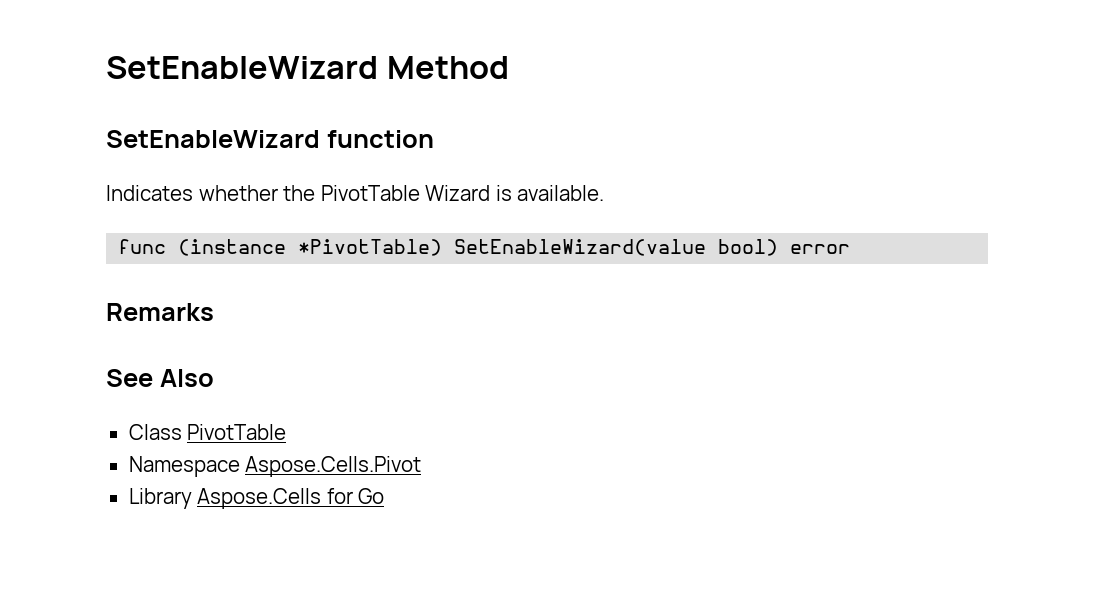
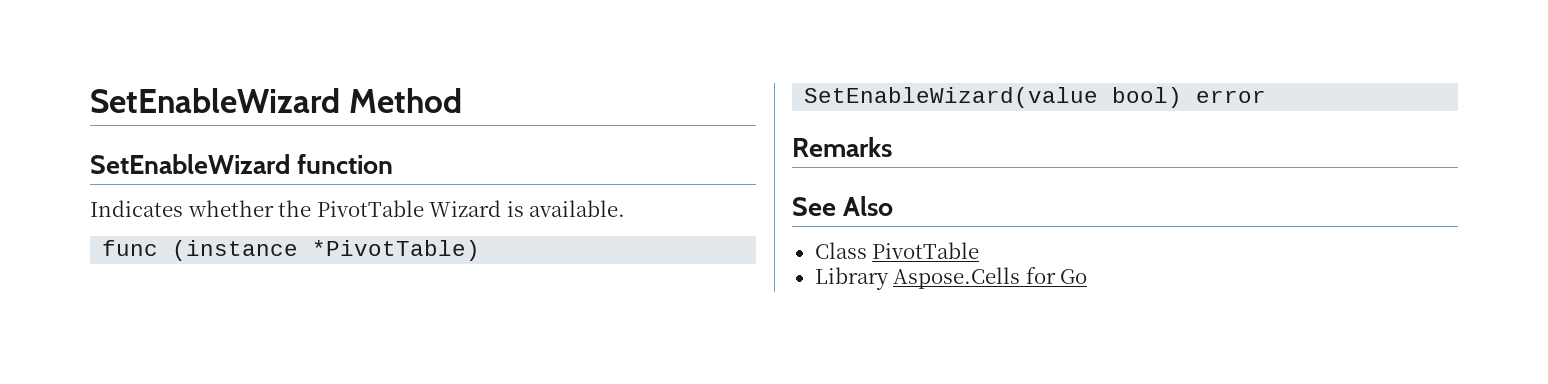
- Namespace Aspose.Cells.Pivot

